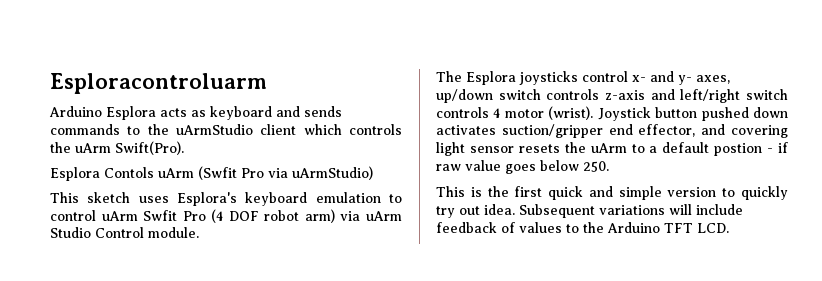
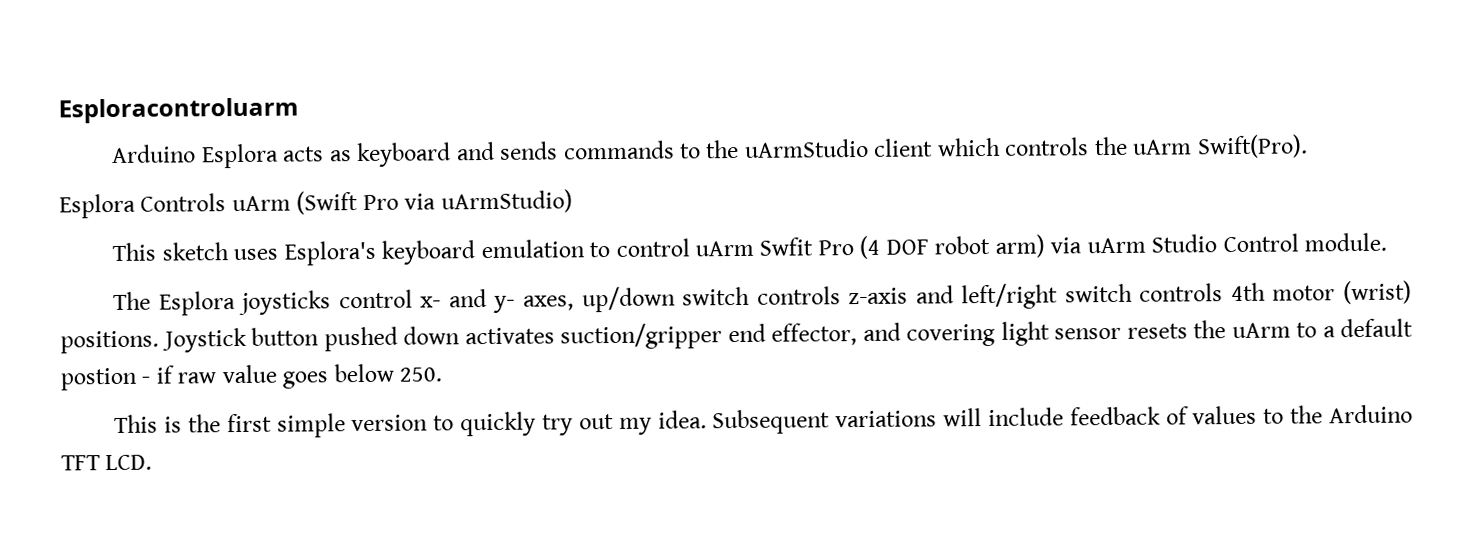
- Esplora Contols uArm (Swfit Pro via uArmStudio)
+ Esplora Controls uArm (Swift Pro via uArmStudio)
- The Esplora joysticks control x- and y- axes, up/down switch controls z-axis and left/right switch controls 4 motor (wrist).
+ The Esplora joysticks control x- and y- axes, up/down switch controls z-axis and left/right switch controls 4th motor (wrist) positions.
- This is the first quick and simple version to quickly try out idea.
+ This is the first simple version to quickly try out my idea.

